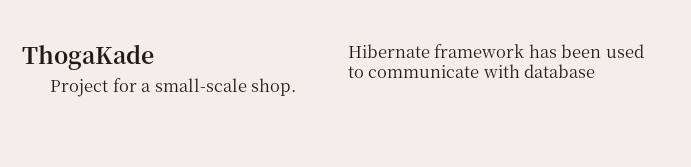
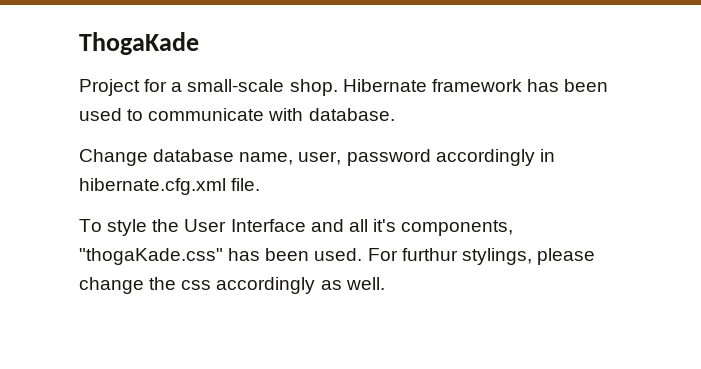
- Hibernate framework has been used to communicate with database
+ Hibernate framework has been used to communicate with database.
+ Change database name, user, password accordingly in hibernate.cfg.xml file.
+ To style the User Interface and all it's components, "thogaKade.css" has been used. For furthur stylings, please change the css accordingly as well.

